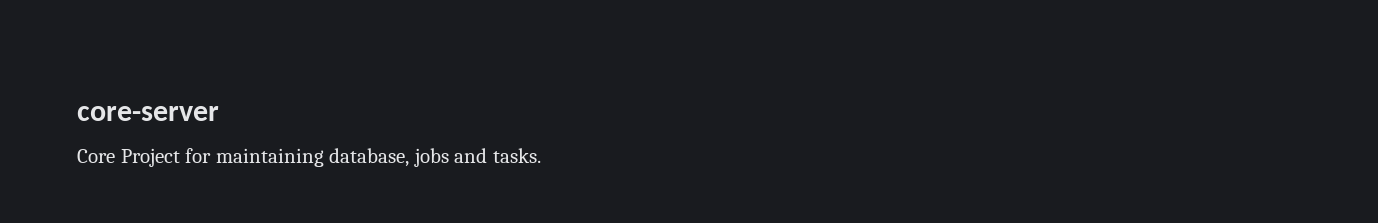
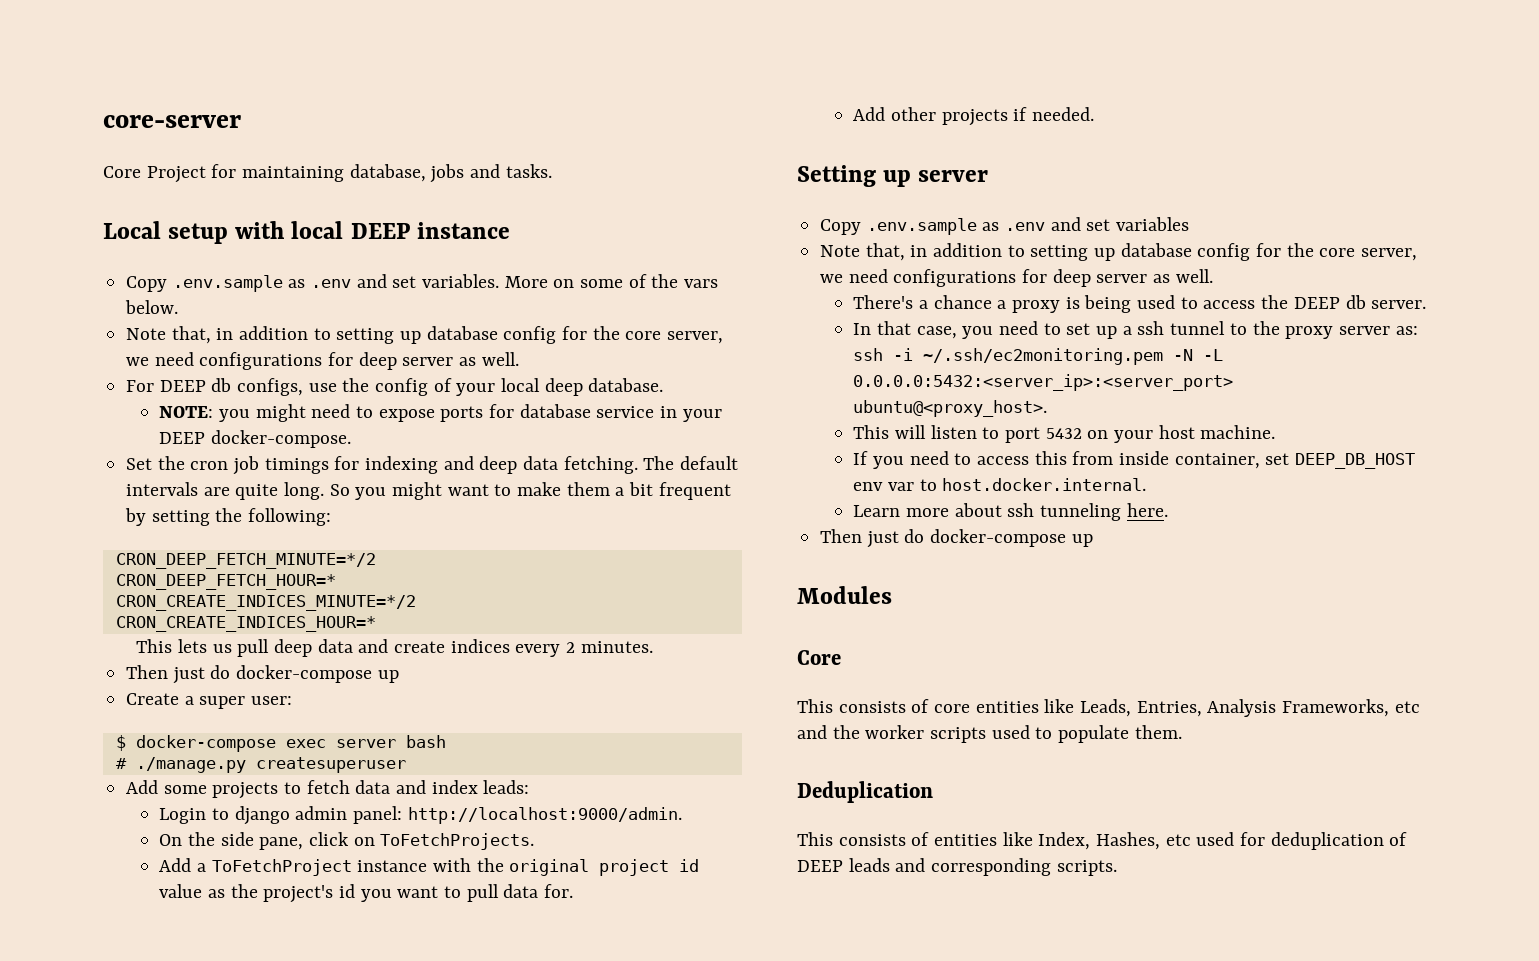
+ Local setup with local DEEP instance
+ Copy .env.sample as .env and set variables. More on some of the vars below.
+ Note that, in addition to setting up database config for the core server, we need configurations for deep server as well.
+ For DEEP db configs, use the config of your local deep database.
+ NOTE: you might need to expose ports for database service in your DEEP docker-compose.
+ Set the cron job timings for indexing and deep data fetching. The default intervals are quite long. So you might want to make them a bit frequent by setting the following:
+ CRON_DEEP_FETCH_MINUTE=*/2
+ CRON_DEEP_FETCH_HOUR=*
+ CRON_CREATE_INDICES_MINUTE=*/2
+ CRON_CREATE_INDICES_HOUR=*
+ This lets us pull deep data and create indices every 2 minutes.
+ Then just do docker-compose up
+ Create a super user:
+ $ docker-compose exec server bash
+ # ./manage.py createsuperuser
+ Add some projects to fetch data and index leads:
+ Login to django admin panel: http://localhost:9000/admin.
+ On the side pane, click on ToFetchProjects.
+ Add a ToFetchProject instance with the original project id value as the project's id you want to pull data for.
+ Add other projects if needed.
+ Setting up server
+ Copy .env.sample as .env and set variables
+ Note that, in addition to setting up database config for the core server, we need configurations for deep server as well.
+ There's a chance a proxy is being used to access the DEEP db server.
+ In that case, you need to set up a ssh tunnel to the proxy server as: ssh -i ~/.ssh/ec2monitoring.pem -N -L 0.0.0.0:5432:<server_ip>:<server_port> ubuntu@<proxy_host>.
+ This will listen to port 5432 on your host machine.
+ If you need to access this from inside container, set DEEP_DB_HOST env var to host.docker.internal.
+ Learn more about ssh tunneling here.
+ Then just do docker-compose up
+ Modules
+ Core
+ This consists of core entities like Leads, Entries, Analysis Frameworks, etc and the worker scripts used to populate them.
+ Deduplication
+ This consists of entities like Index, Hashes, etc used for deduplication of DEEP leads and corresponding scripts.

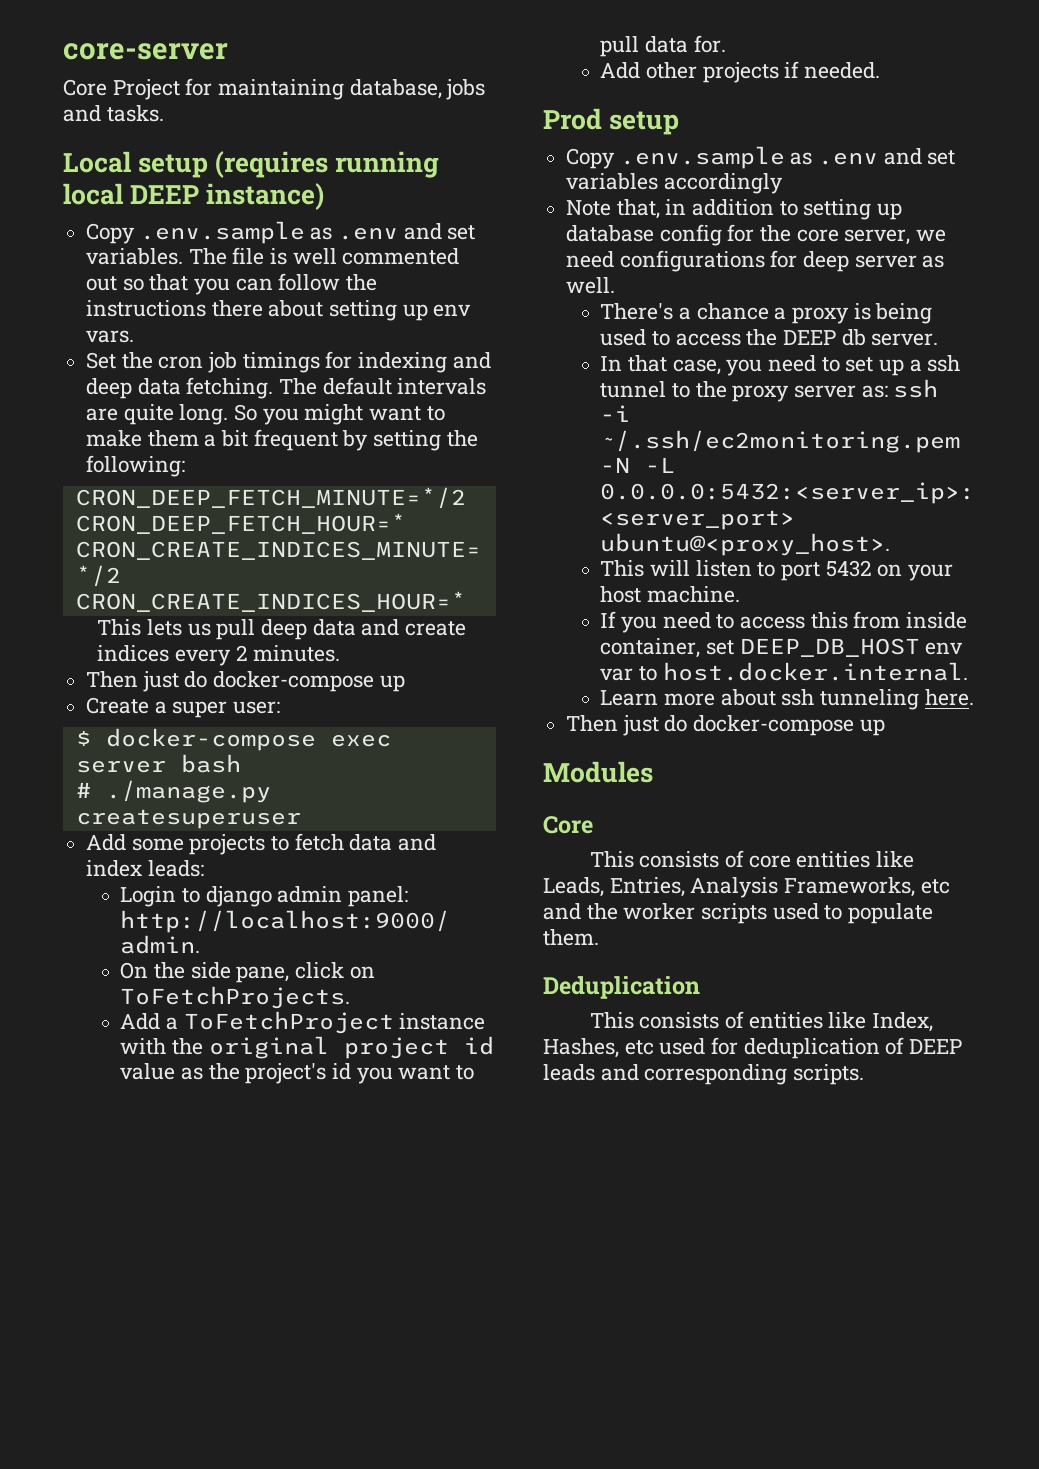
- Local setup with local DEEP instance
+ Local setup (requires running local DEEP instance)
- More on some of the vars below.
- Note that, in addition to setting up database config for the core server, we need configurations for deep server as well.
- For DEEP db configs, use the config of your local deep database.
- NOTE: you might need to expose ports for database service in your DEEP docker-compose.
+ The file is well commented out so that you can follow the instructions there about setting up env vars.
- Setting up server
+ Prod setup
- Copy .env.sample as .env and set variables
+ Copy .env.sample as .env and set variables accordingly

